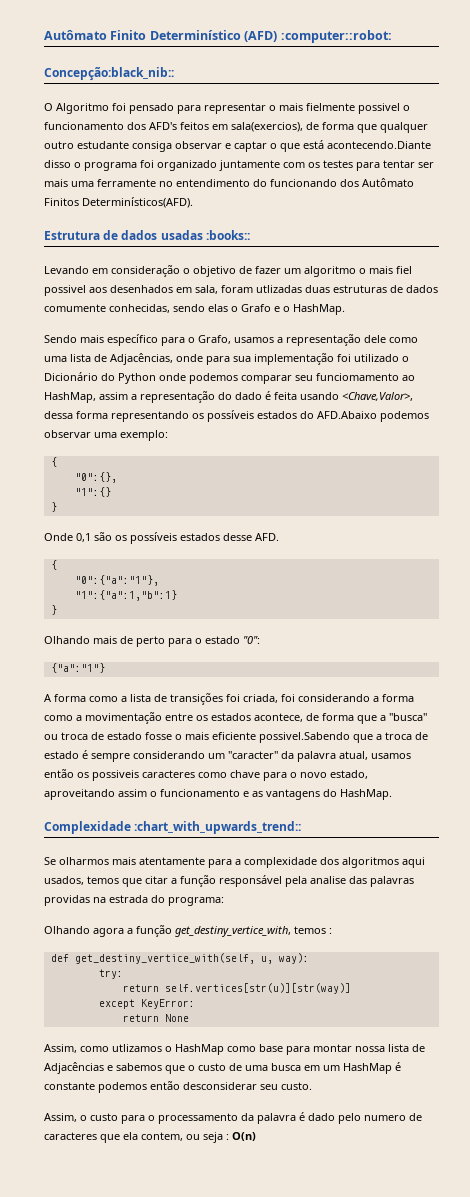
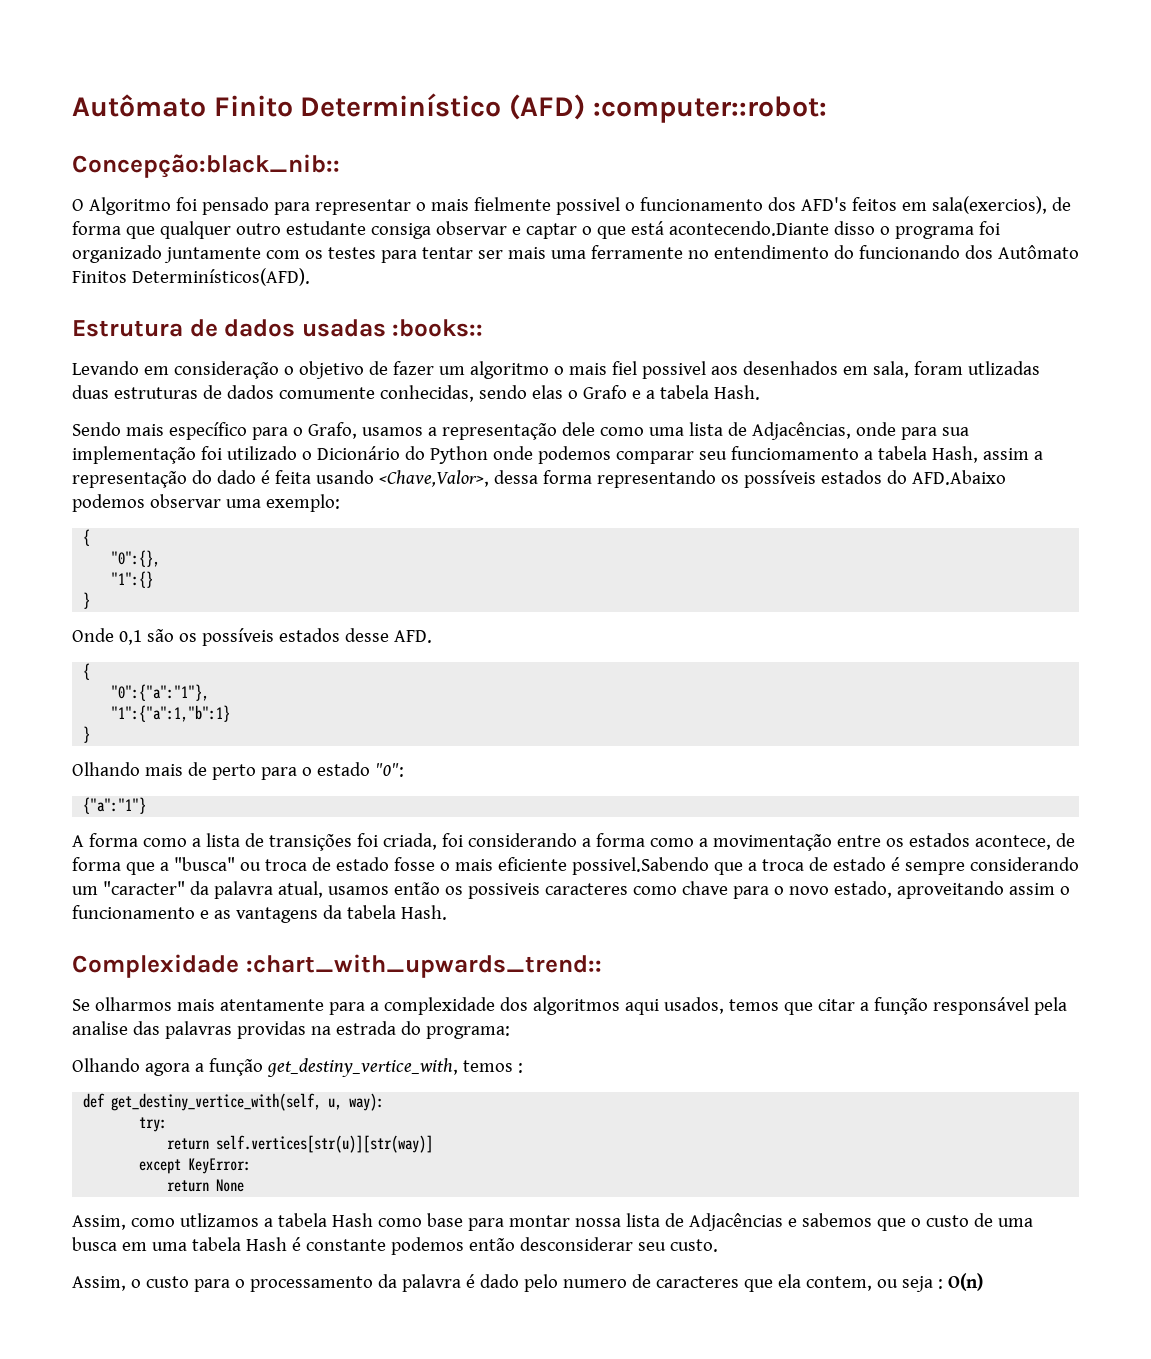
- Levando em consideração o objetivo de fazer um algoritmo o mais fiel possivel aos desenhados em sala, foram utlizadas duas estruturas de dados comumente conhecidas, sendo elas o Grafo e o HashMap.
+ Levando em consideração o objetivo de fazer um algoritmo o mais fiel possivel aos desenhados em sala, foram utlizadas duas estruturas de dados comumente conhecidas, sendo elas o Grafo e a tabela Hash.
- Sendo mais específico para o Grafo, usamos a representação dele como uma lista de Adjacências, onde para sua implementação foi utilizado o Dicionário do Python onde podemos comparar seu funciomamento ao HashMap, assim a representação do dado é feita usando <Chave,Valor>, dessa forma representando os possíveis estados do AFD.Abaixo podemos observar uma exemplo:
+ Sendo mais específico para o Grafo, usamos a representação dele como uma lista de Adjacências, onde para sua implementação foi utilizado o Dicionário do Python onde podemos comparar seu funciomamento a tabela Hash, assim a representação do dado é feita usando <Chave,Valor>, dessa forma representando os possíveis estados do AFD.Abaixo podemos observar uma exemplo:
- A forma como a lista de transições foi criada, foi considerando a forma como a movimentação entre os estados acontece, de forma que a "busca" ou troca de estado fosse o mais eficiente possivel.Sabendo que a troca de estado é sempre considerando um "caracter" da palavra atual, usamos então os possiveis caracteres como chave para o novo estado, aproveitando assim o funcionamento e as vantagens do HashMap.
+ A forma como a lista de transições foi criada, foi considerando a forma como a movimentação entre os estados acontece, de forma que a "busca" ou troca de estado fosse o mais eficiente possivel.Sabendo que a troca de estado é sempre considerando um "caracter" da palavra atual, usamos então os possiveis caracteres como chave para o novo estado, aproveitando assim o funcionamento e as vantagens da tabela Hash.
- Assim, como utlizamos o HashMap como base para montar nossa lista de Adjacências e sabemos que o custo de uma busca em um HashMap é constante podemos então desconsiderar seu custo.
+ Assim, como utlizamos a tabela Hash como base para montar nossa lista de Adjacências e sabemos que o custo de uma busca em uma tabela Hash é constante podemos então desconsiderar seu custo.

